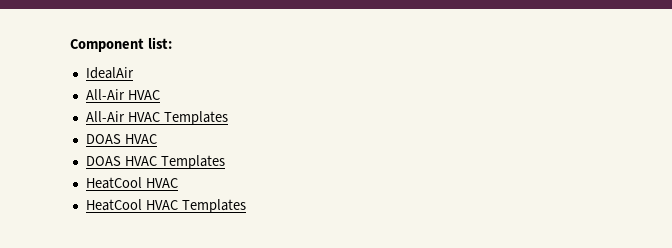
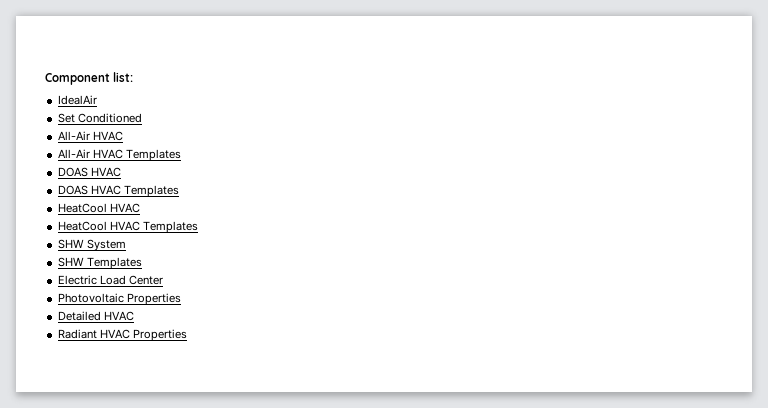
+ Set Conditioned
+ SHW System
+ SHW Templates
+ Electric Load Center
+ Photovoltaic Properties
+ Detailed HVAC
+ Radiant HVAC Properties

